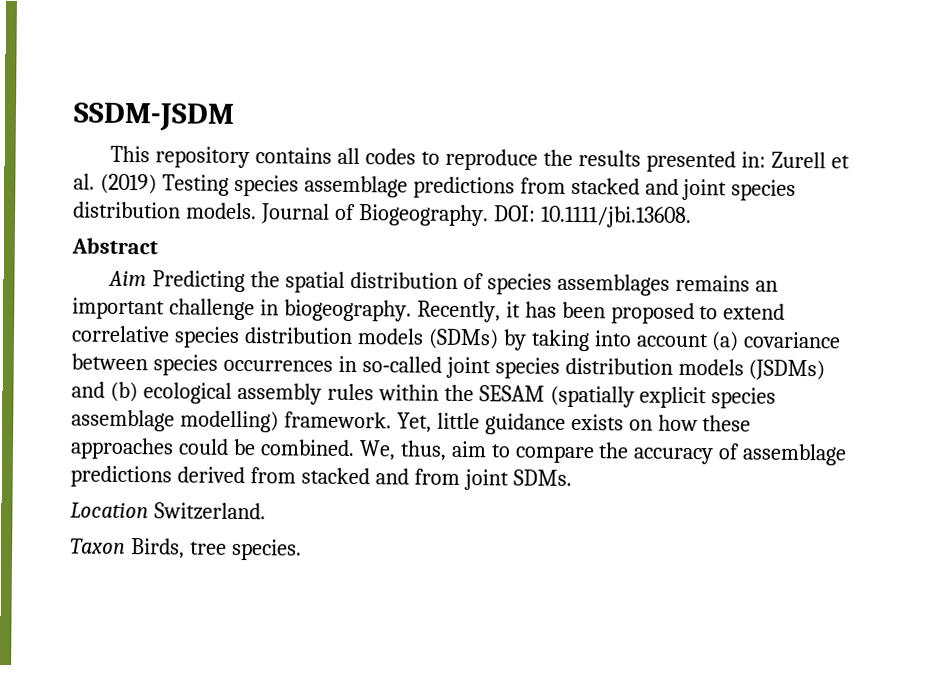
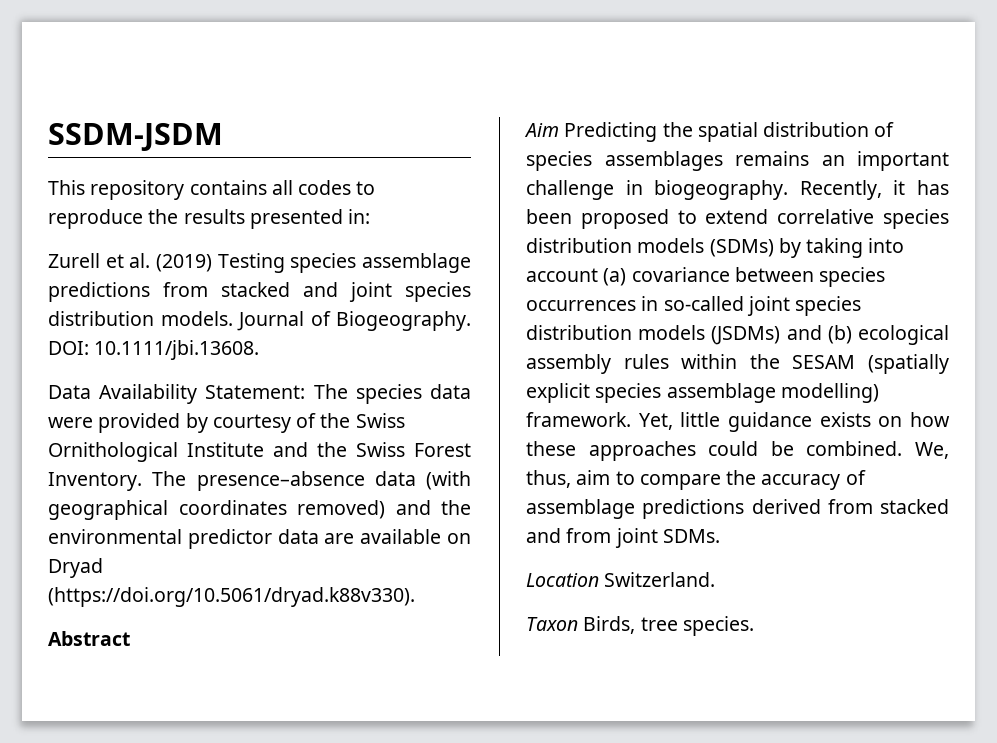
- This repository contains all codes to reproduce the results presented in: Zurell et al. (2019) Testing species assemblage predictions from stacked and joint species distribution models.
+ This repository contains all codes to reproduce the results presented in:
+ Zurell et al. (2019) Testing species assemblage predictions from stacked and joint species distribution models.
+ Data Availability Statement: The species data were provided by courtesy of the Swiss Ornithological Institute and the Swiss Forest Inventory. The presence–absence data (with geographical coordinates removed) and the environmental predictor data are available on Dryad (https://doi.org/10.5061/dryad.k88v330).

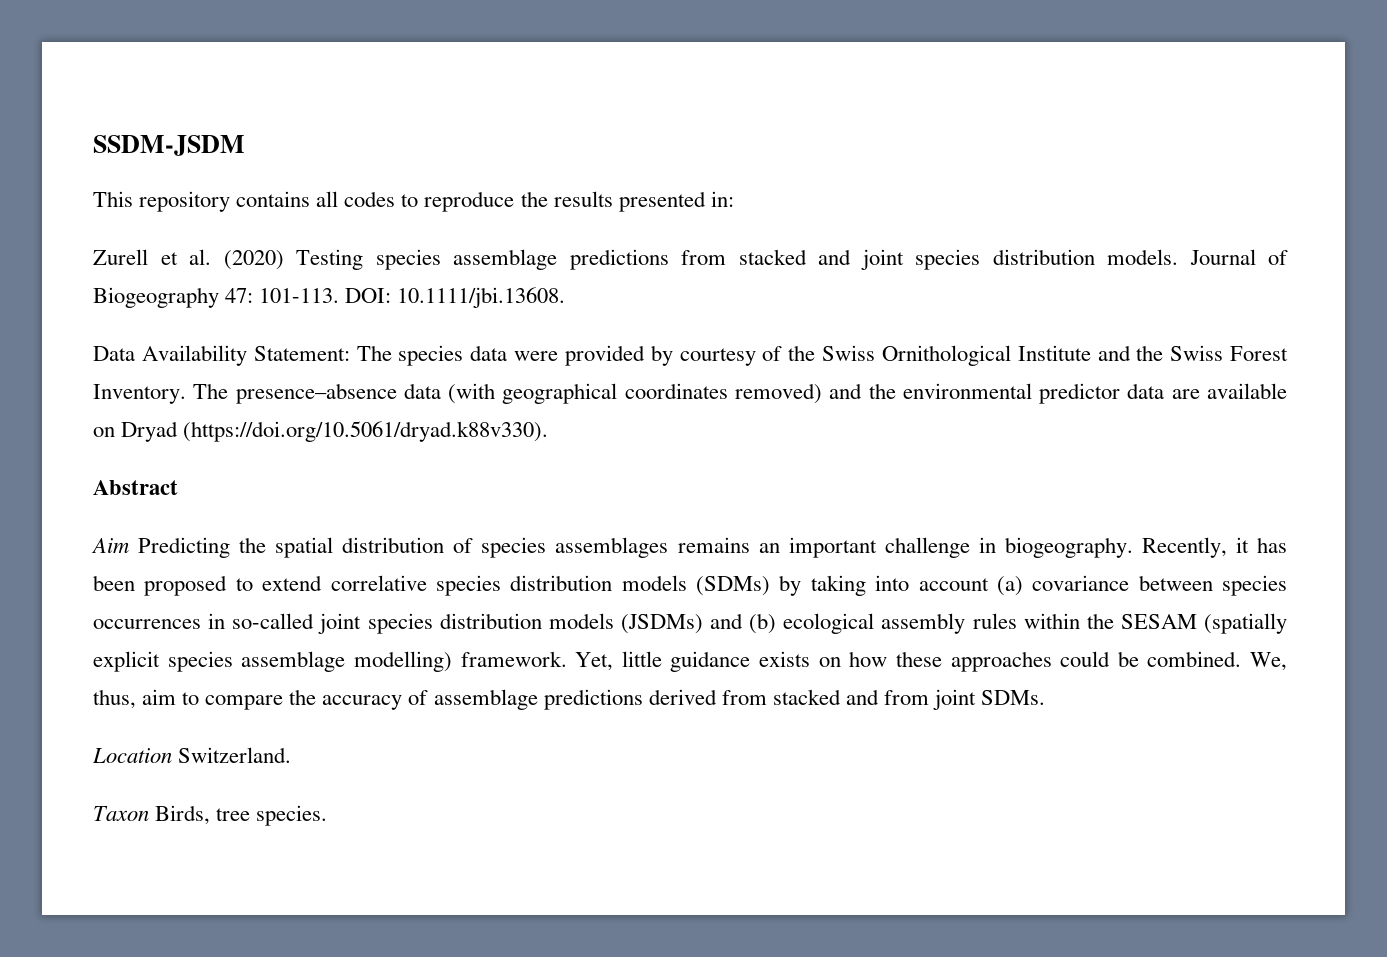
- Zurell et al. (2019) Testing species assemblage predictions from stacked and joint species distribution models.
+ Zurell et al. (2020) Testing species assemblage predictions from stacked and joint species distribution models.
- Journal of Biogeography.
+ Journal of Biogeography 47: 101-113.

